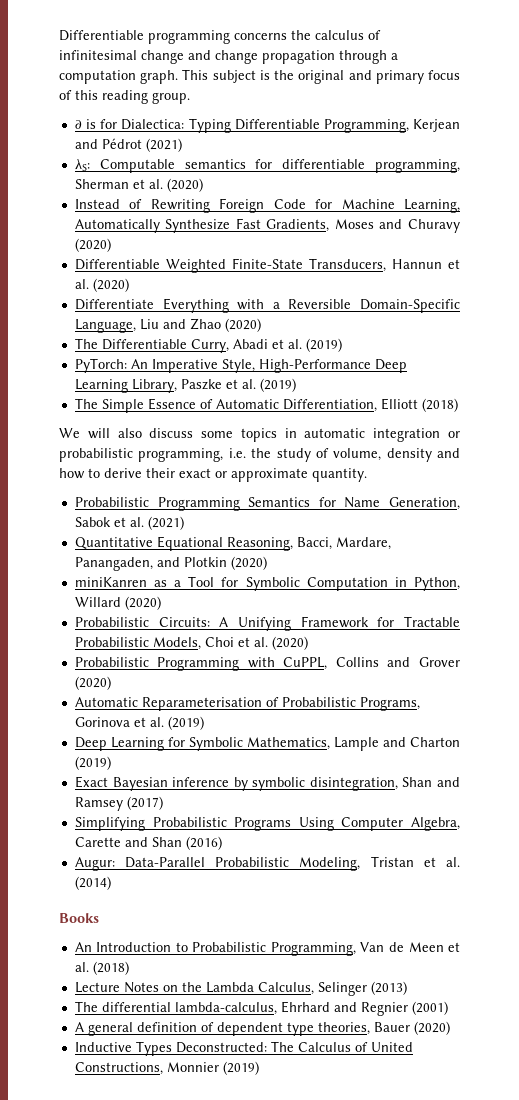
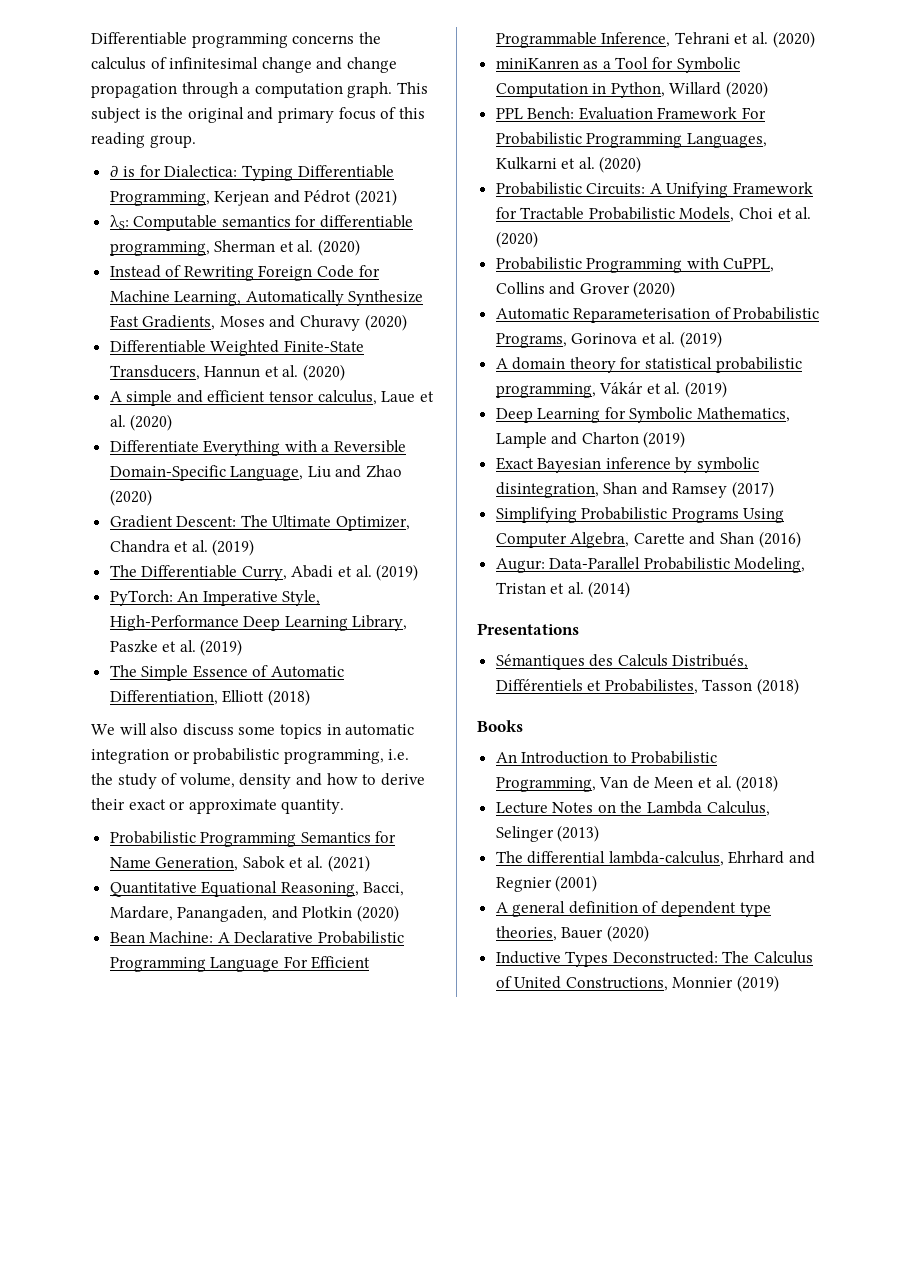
+ A simple and efficient tensor calculus, Laue et al. (2020)
+ Gradient Descent: The Ultimate Optimizer, Chandra et al. (2019)
+ Bean Machine: A Declarative Probabilistic Programming Language For Efficient Programmable Inference, Tehrani et al. (2020)
+ PPL Bench: Evaluation Framework For Probabilistic Programming Languages, Kulkarni et al. (2020)
+ A domain theory for statistical probabilistic programming, Vákár et al. (2019)
+ Presentations
+ Sémantiques des Calculs Distribués, Différentiels et Probabilistes, Tasson (2018)

